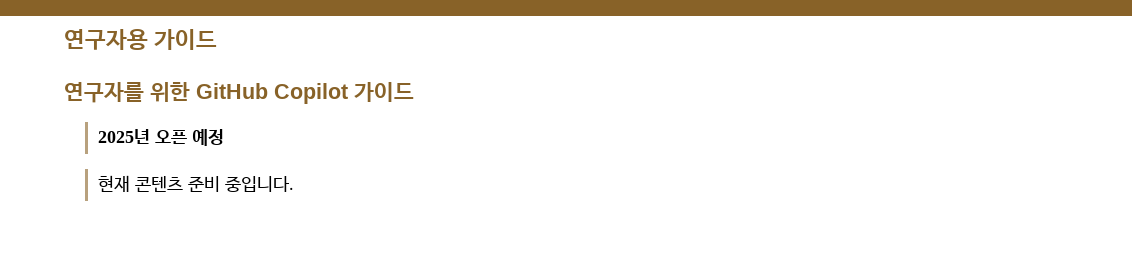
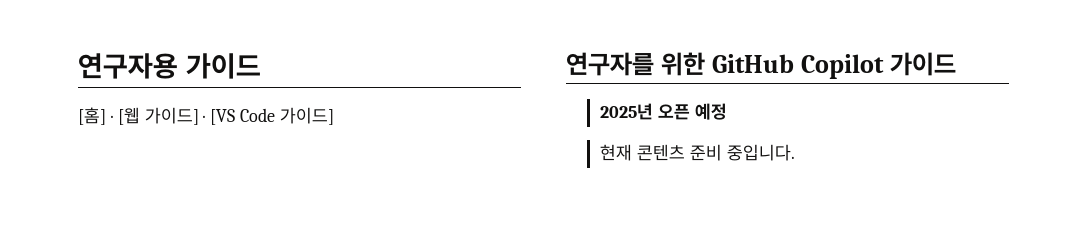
+ [홈] · [웹 가이드] · [VS Code 가이드]

